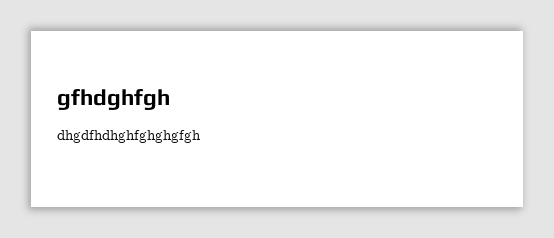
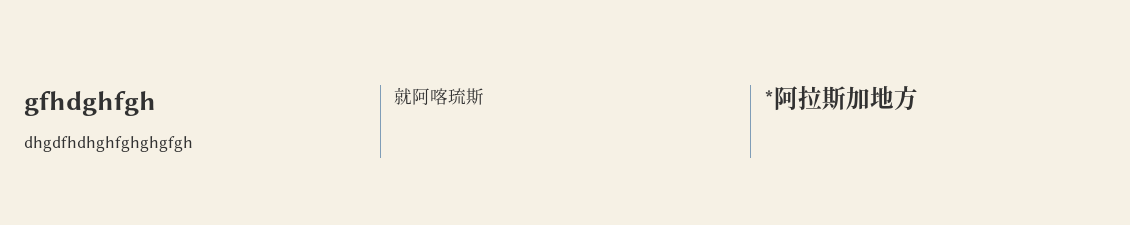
+ 就阿喀琉斯
+ *阿拉斯加地方

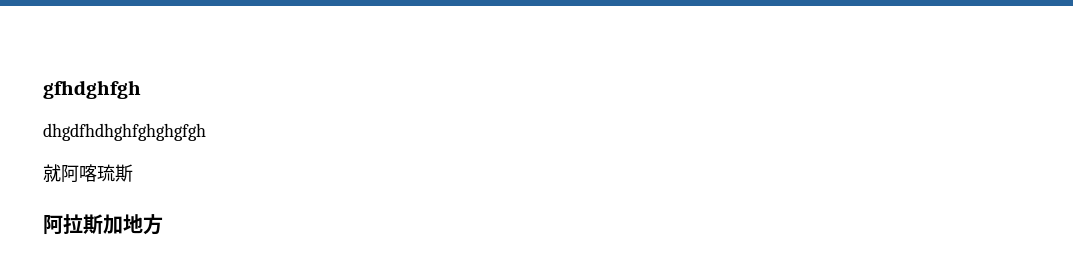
- *阿拉斯加地方
+ 阿拉斯加地方

